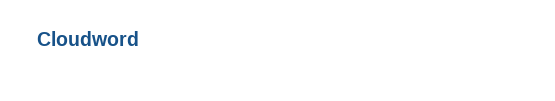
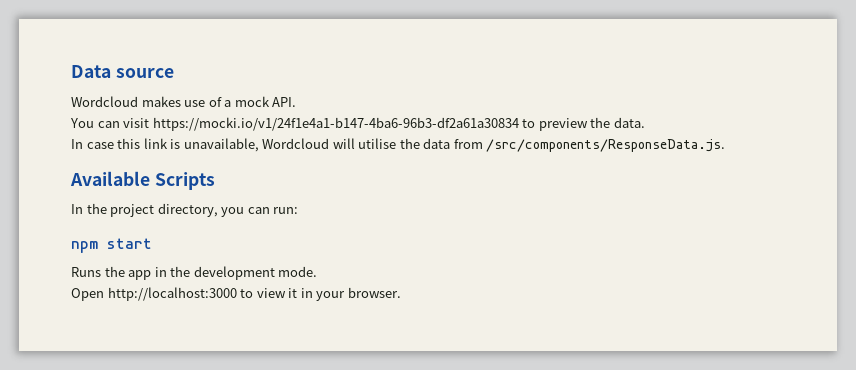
- Cloudword
+ Data source
+ Wordcloud makes use of a mock API.
+ You can visit https://mocki.io/v1/24f1e4a1-b147-4ba6-96b3-df2a61a30834 to preview the data.
+ In case this link is unavailable, Wordcloud will utilise the data from /src/components/ResponseData.js.
+ Available Scripts
+ In the project directory, you can run:
+ npm start
+ Runs the app in the development mode.
+ Open http://localhost:3000 to view it in your browser.

